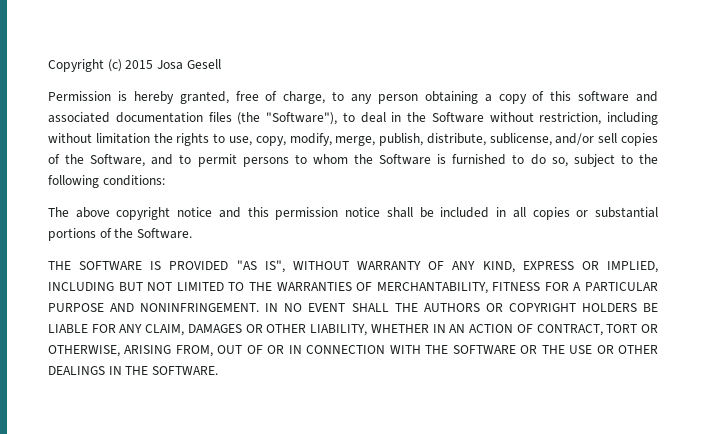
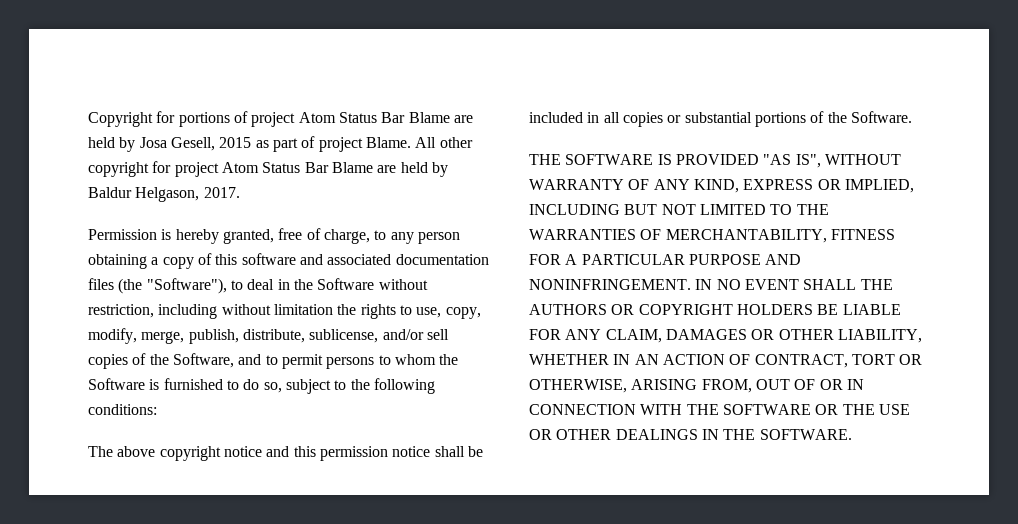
- Copyright (c) 2015 Josa Gesell
+ Copyright for portions of project Atom Status Bar Blame are held by Josa Gesell, 2015 as part of project Blame. All other copyright for project Atom Status Bar Blame are held by Baldur Helgason, 2017.

